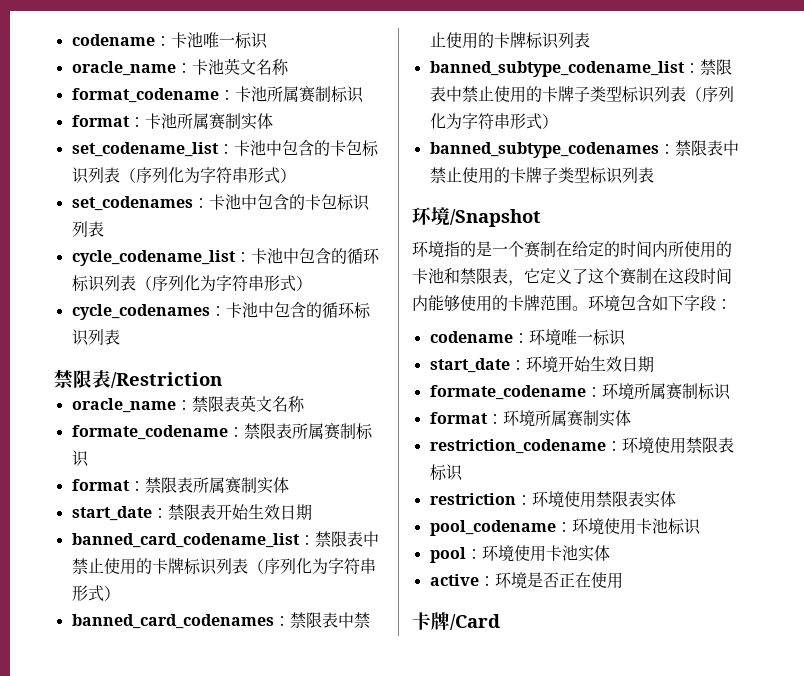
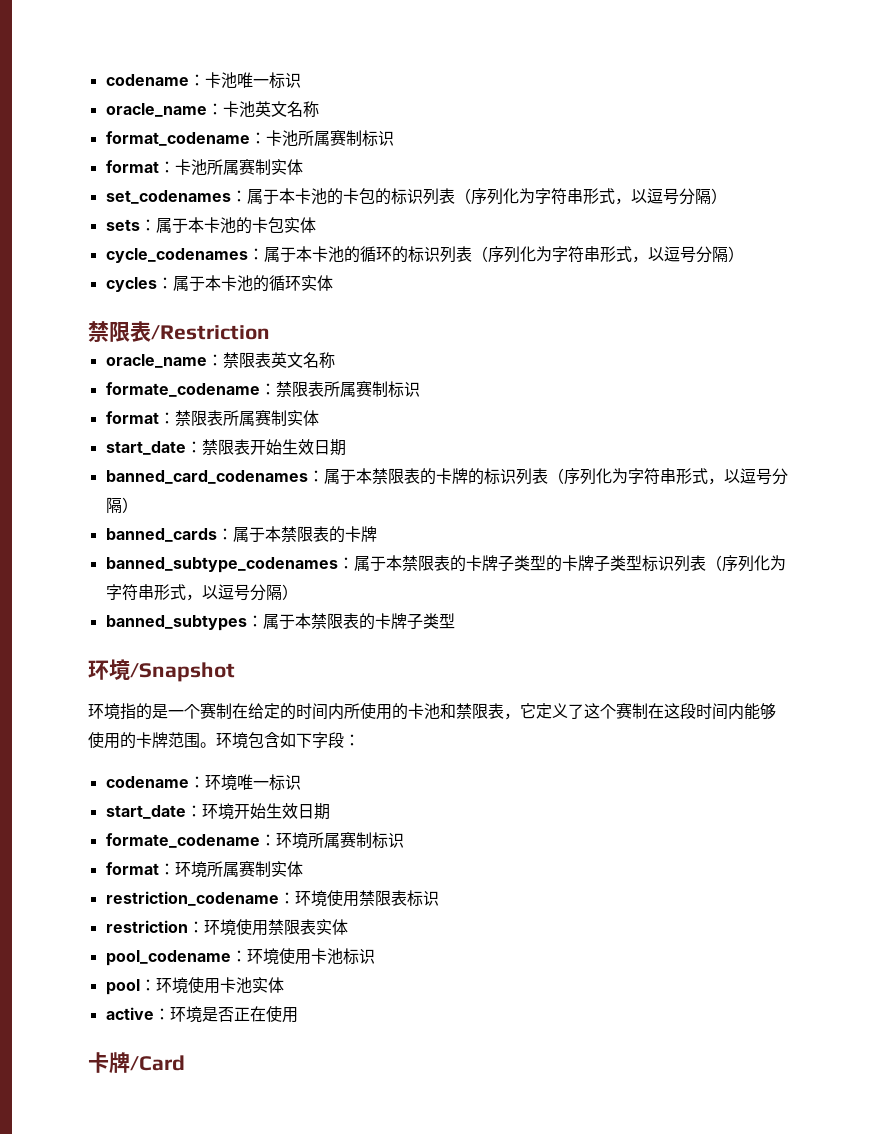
- set_codename_list：卡池中包含的卡包标识列表（序列化为字符串形式）
- set_codenames：卡池中包含的卡包标识列表
- cycle_codename_list：卡池中包含的循环标识列表（序列化为字符串形式）
- cycle_codenames：卡池中包含的循环标识列表
+ set_codenames：属于本卡池的卡包的标识列表（序列化为字符串形式，以逗号分隔）
+ sets：属于本卡池的卡包实体
+ cycle_codenames：属于本卡池的循环的标识列表（序列化为字符串形式，以逗号分隔）
+ cycles：属于本卡池的循环实体
- banned_card_codename_list：禁限表中禁止使用的卡牌标识列表（序列化为字符串形式）
- banned_card_codenames：禁限表中禁止使用的卡牌标识列表
- banned_subtype_codename_list：禁限表中禁止使用的卡牌子类型标识列表（序列化为字符串形式）
- banned_subtype_codenames：禁限表中禁止使用的卡牌子类型标识列表
+ banned_card_codenames：属于本禁限表的卡牌的标识列表（序列化为字符串形式，以逗号分隔）
+ banned_cards：属于本禁限表的卡牌
+ banned_subtype_codenames：属于本禁限表的卡牌子类型的卡牌子类型标识列表（序列化为字符串形式，以逗号分隔）
+ banned_subtypes：属于本禁限表的卡牌子类型

